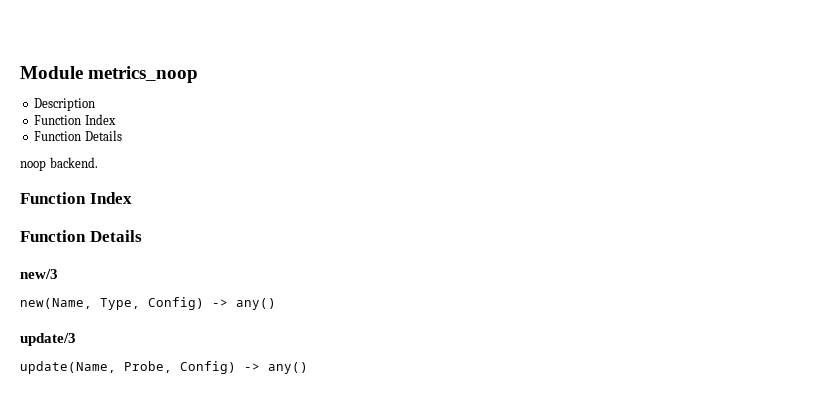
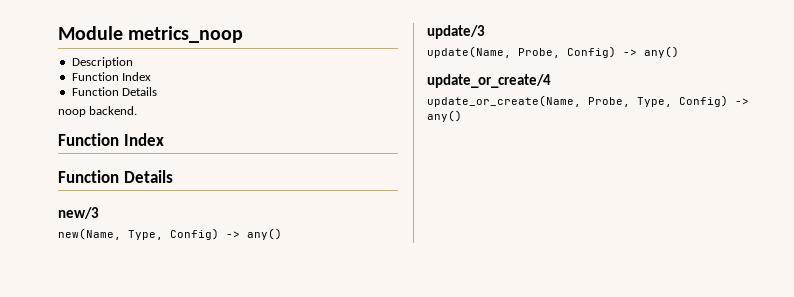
+ update_or_create/4
+ update_or_create(Name, Probe, Type, Config) -> any()

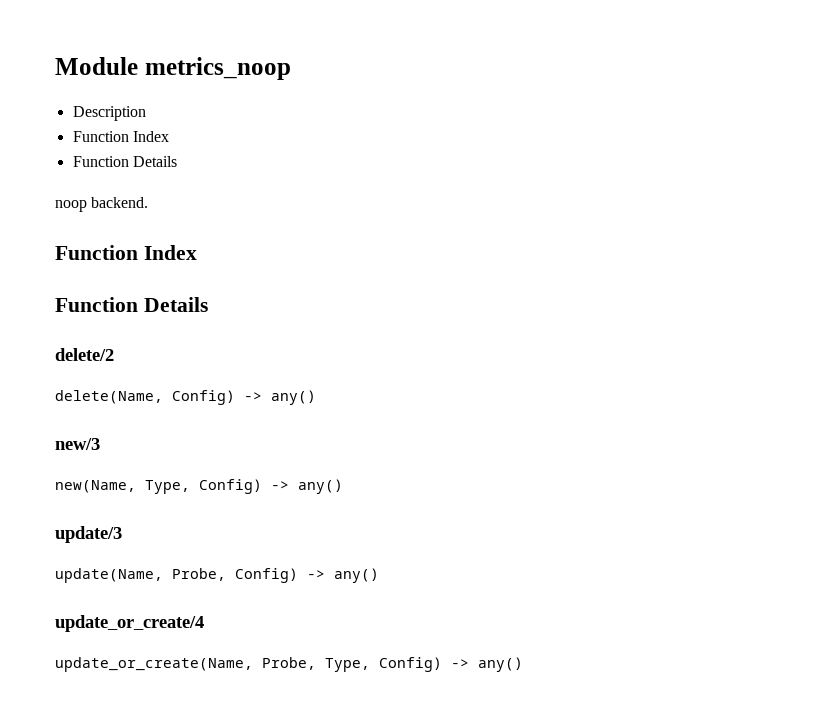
+ delete/2
+ delete(Name, Config) -> any()

